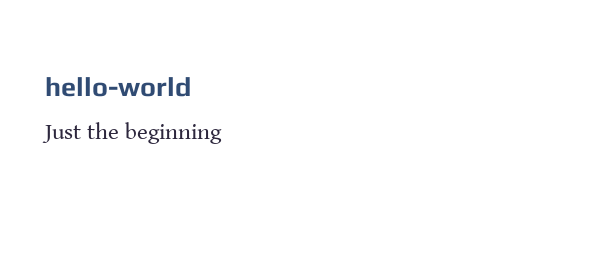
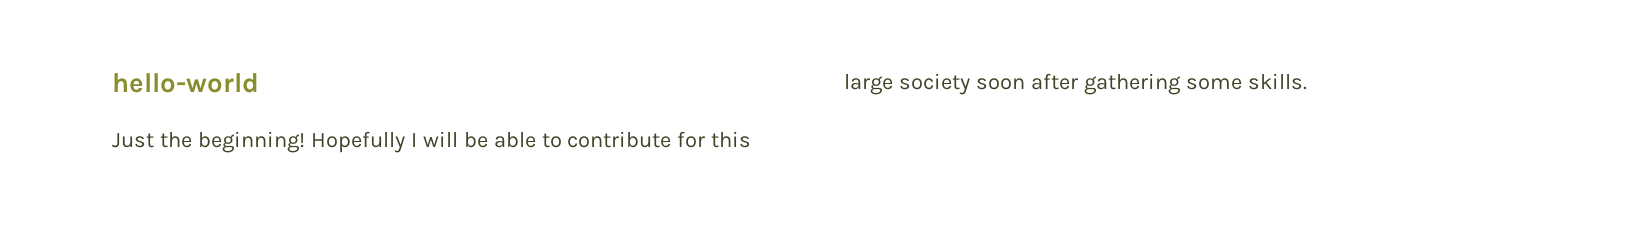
- Just the beginning
+ Just the beginning! Hopefully I will be able to contribute for this large society soon after gathering some skills.

